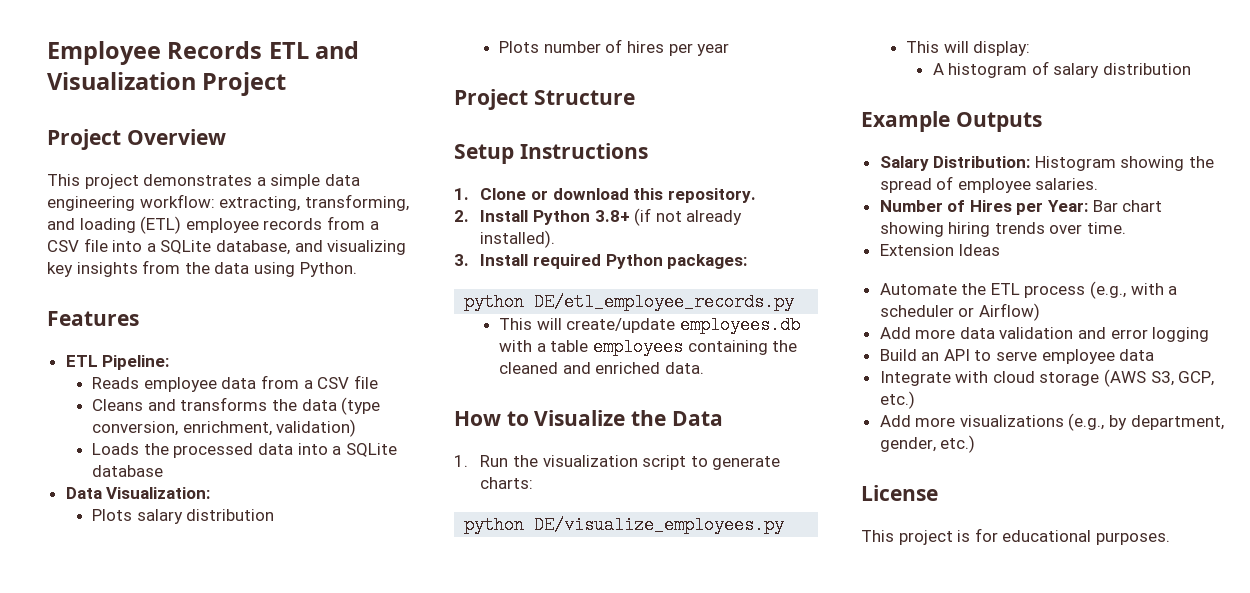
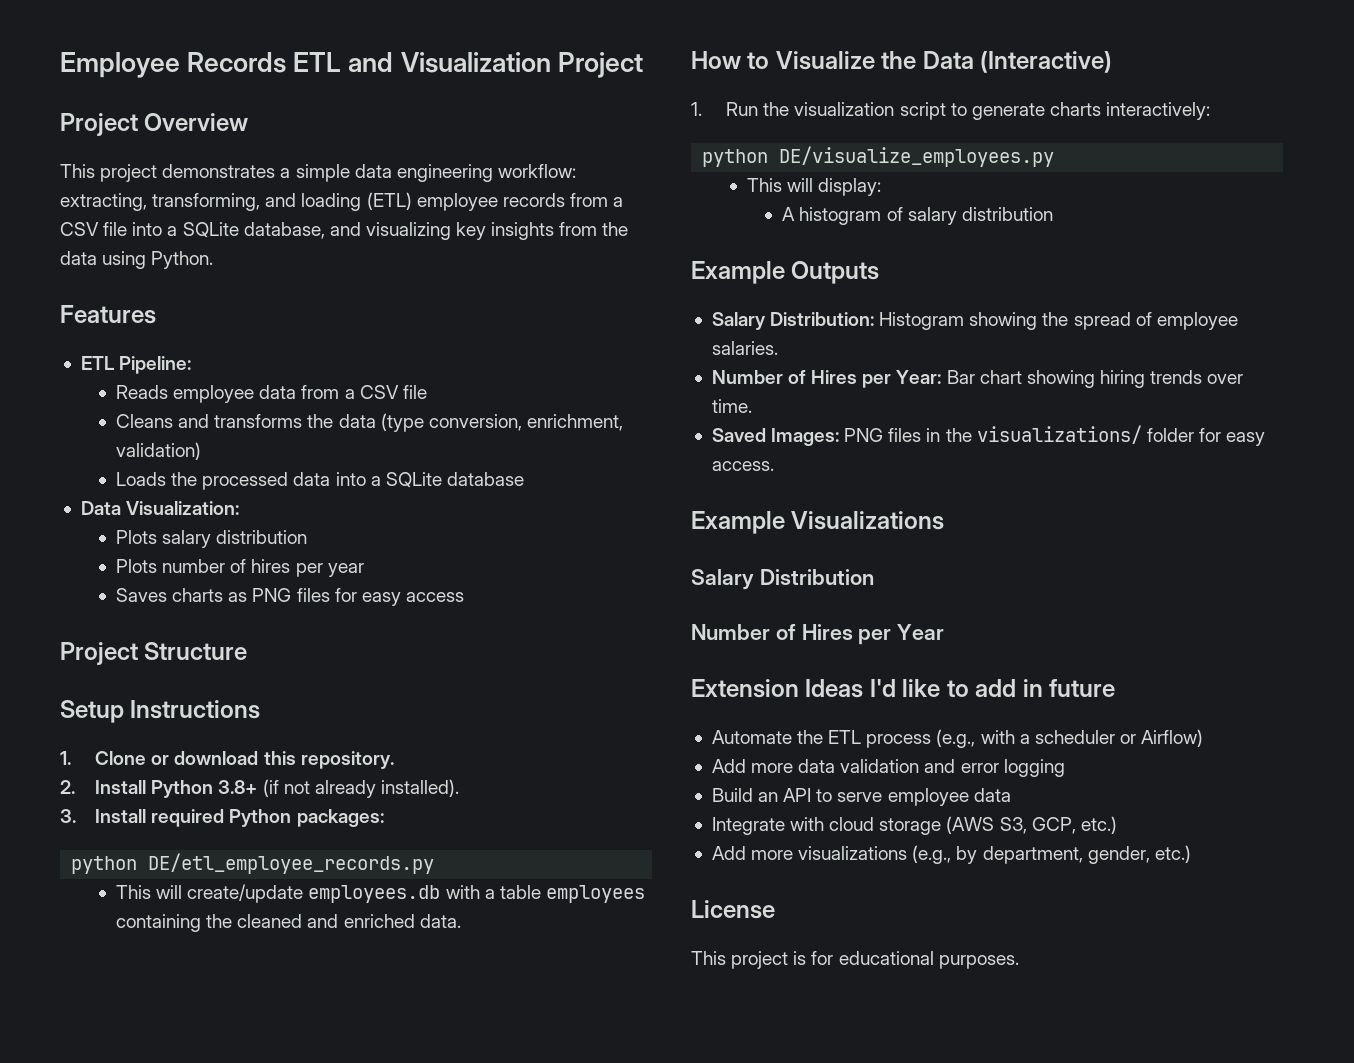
+ Saves charts as PNG files for easy access
- How to Visualize the Data
+ How to Visualize the Data (Interactive)
- 1. Run the visualization script to generate charts:
+ 1. Run the visualization script to generate charts interactively:
- Extension Ideas
+ Saved Images: PNG files in the visualizations/ folder for easy access.
+ Example Visualizations
+ Salary Distribution
+ Number of Hires per Year
+ Extension Ideas I'd like to add in future

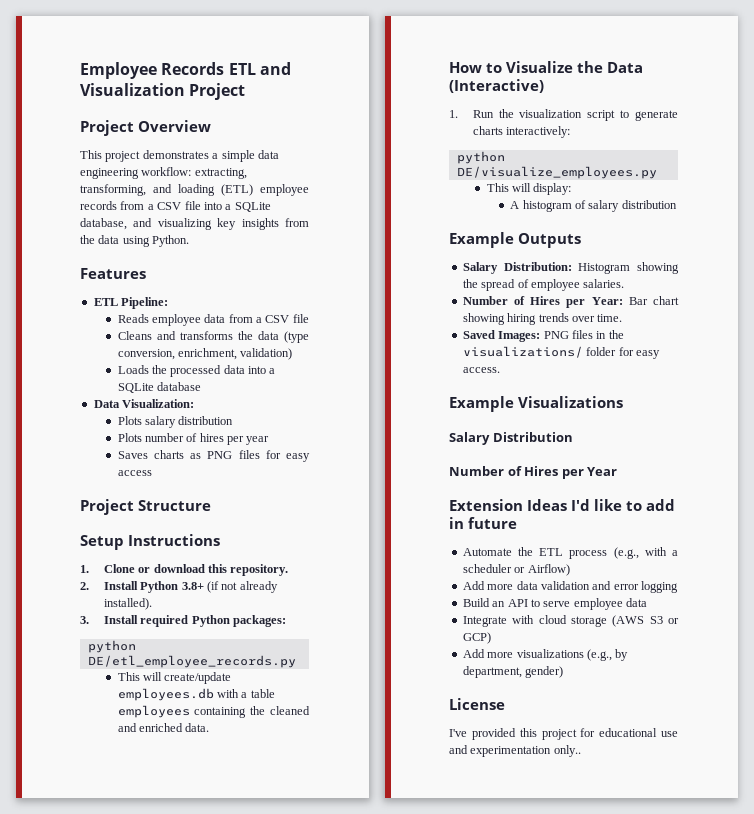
- Integrate with cloud storage (AWS S3, GCP, etc.)
+ Integrate with cloud storage (AWS S3 or GCP)
- Add more visualizations (e.g., by department, gender, etc.)
+ Add more visualizations (e.g., by department, gender)
- This project is for educational purposes.
+ I've provided this project for educational use and experimentation only..

